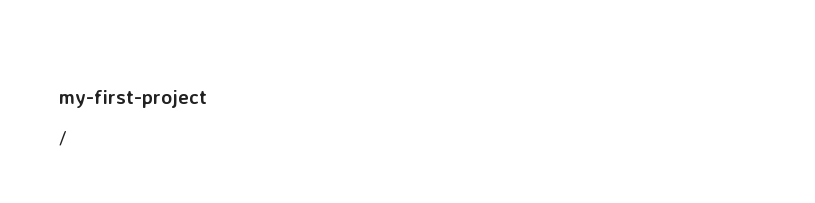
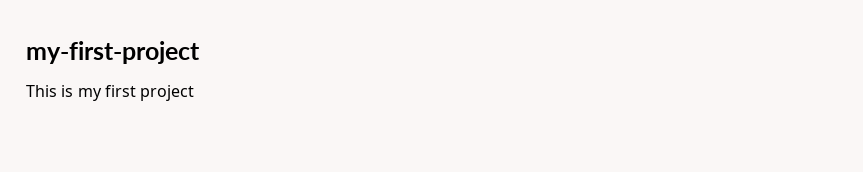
- /
+ This is my first project

